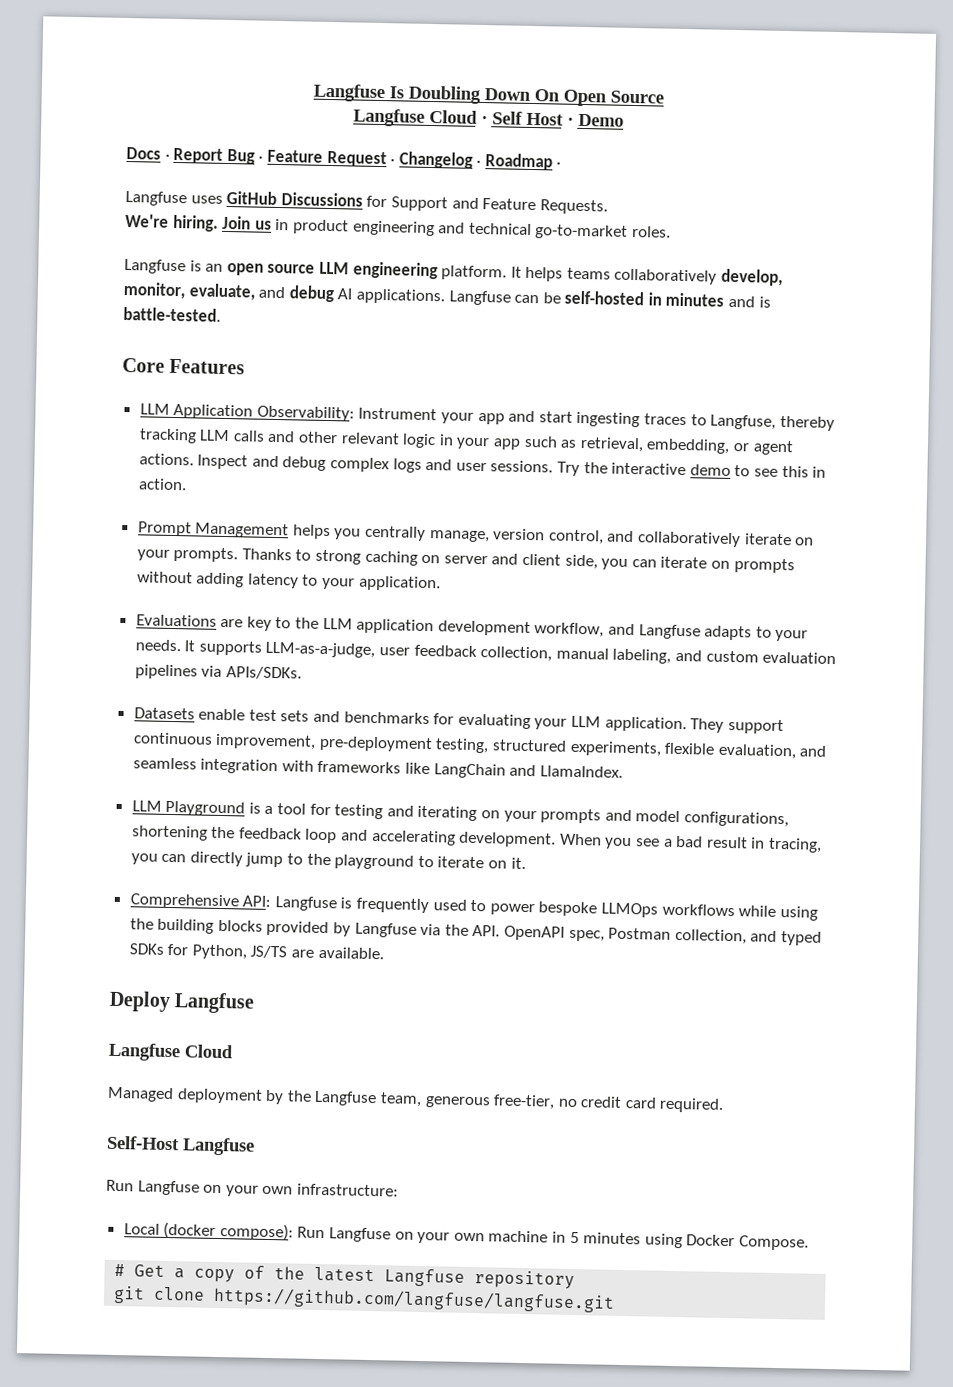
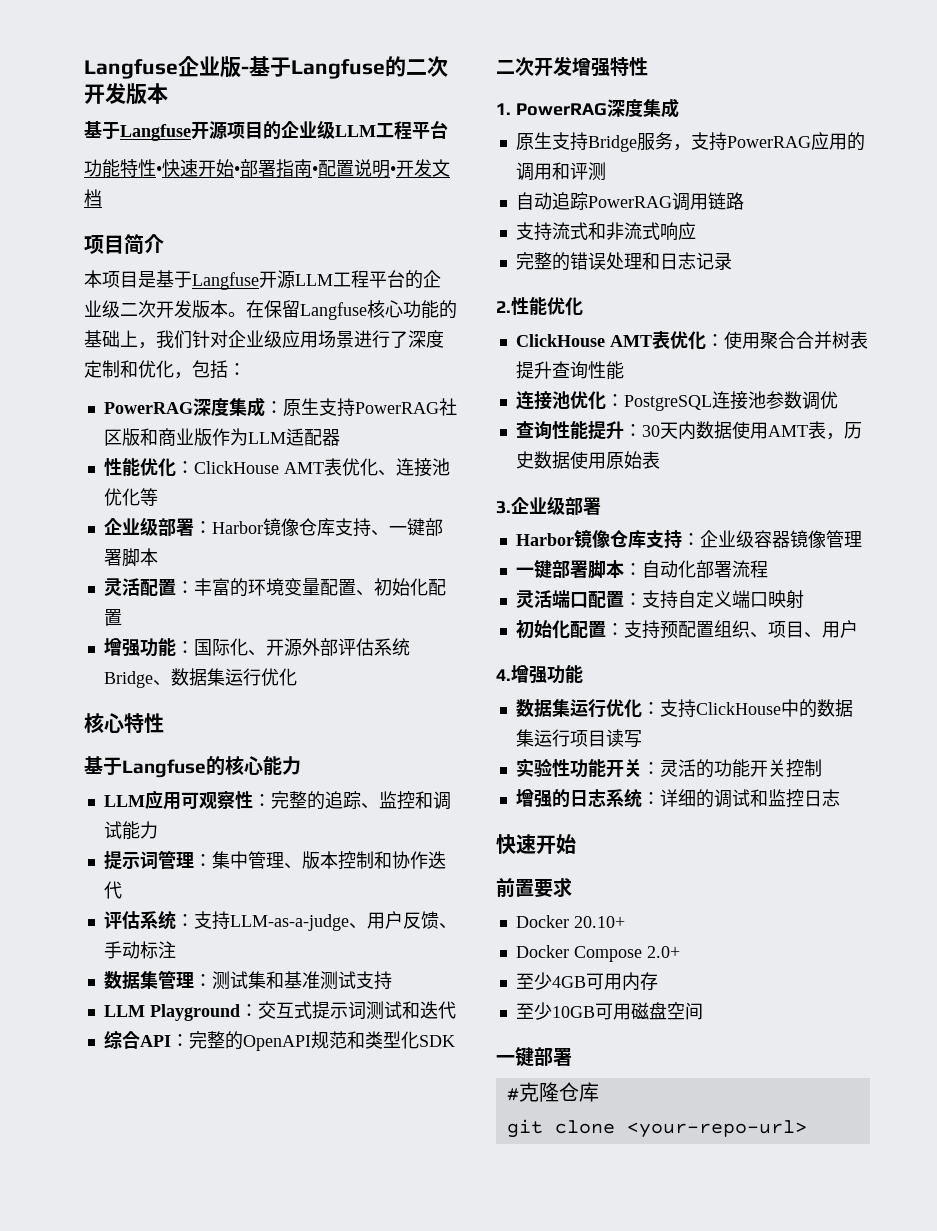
- Langfuse Is Doubling Down On Open Source
- Langfuse Cloud · Self Host · Demo
- Docs · Report Bug · Feature Request · Changelog · Roadmap ·
- Langfuse uses GitHub Discussions for Support and Feature Requests.
- We're hiring. Join us in product engineering and technical go-to-market roles.
- Langfuse is an open source LLM engineering platform. It helps teams collaboratively develop, monitor, evaluate, and debug AI applications. Langfuse can be self-hosted in minutes and is battle-tested.
- Core Features
- LLM Application Observability: Instrument your app and start ingesting traces to Langfuse, thereby tracking LLM calls and other relevant logic in your app such as retrieval, embedding, or agent actions. Inspect and debug complex logs and user sessions. Try the interactive demo to see this in action.
- Prompt Management helps you centrally manage, version control, and collaboratively iterate on your prompts. Thanks to strong caching on server and client side, you can iterate on prompts without adding latency to your application.
- Evaluations are key to the LLM application development workflow, and Langfuse adapts to your needs. It supports LLM-as-a-judge, user feedback collection, manual labeling, and custom evaluation pipelines via APIs/SDKs.
- Datasets enable test sets and benchmarks for evaluating your LLM application. They support continuous improvement, pre-deployment testing, structured experiments, flexible evaluation, and seamless integration with frameworks like LangChain and LlamaIndex.
- LLM Playground is a tool for testing and iterating on your prompts and model configurations, shortening the feedback loop and accelerating development. When you see a bad result in tracing, you can directly jump to the playground to iterate on it.
- Comprehensive API: Langfuse is frequently used to power bespoke LLMOps workflows while using the building blocks provided by Langfuse via the API. OpenAPI spec, Postman collection, and typed SDKs for Python, JS/TS are available.
- Deploy Langfuse
- Langfuse Cloud
- Managed deployment by the Langfuse team, generous free-tier, no credit card required.
- Self-Host Langfuse
- Run Langfuse on your own infrastructure:
- Local (docker compose): Run Langfuse on your own machine in 5 minutes using Docker Compose.
- # Get a copy of the latest Langfuse repository
+ Langfuse企业版-基于Langfuse的二次开发版本
+ 基于Langfuse开源项目的企业级LLM工程平台
+ 功能特性•快速开始•部署指南•配置说明•开发文档
+ 项目简介
+ 本项目是基于Langfuse开源LLM工程平台的企业级二次开发版本。在保留Langfuse核心功能的基础上，我们针对企业级应用场景进行了深度定制和优化，包括：
+ PowerRAG深度集成：原生支持PowerRAG社区版和商业版作为LLM适配器
+ 性能优化：ClickHouse AMT表优化、连接池优化等
+ 企业级部署：Harbor镜像仓库支持、一键部署脚本
+ 灵活配置：丰富的环境变量配置、初始化配置
+ 增强功能：国际化、开源外部评估系统Bridge、数据集运行优化
+ 核心特性
+ 基于Langfuse的核心能力
+ LLM应用可观察性：完整的追踪、监控和调试能力
+ 提示词管理：集中管理、版本控制和协作迭代
+ 评估系统：支持LLM-as-a-judge、用户反馈、手动标注
+ 数据集管理：测试集和基准测试支持
+ LLM Playground：交互式提示词测试和迭代
+ 综合API：完整的OpenAPI规范和类型化SDK
+ 二次开发增强特性
+ 1. PowerRAG深度集成
+ 原生支持Bridge服务，支持PowerRAG应用的调用和评测
+ 自动追踪PowerRAG调用链路
+ 支持流式和非流式响应
+ 完整的错误处理和日志记录
+ 2.性能优化
+ ClickHouse AMT表优化：使用聚合合并树表提升查询性能
+ 连接池优化：PostgreSQL连接池参数调优
+ 查询性能提升：30天内数据使用AMT表，历史数据使用原始表
+ 3.企业级部署
+ Harbor镜像仓库支持：企业级容器镜像管理
+ 一键部署脚本：自动化部署流程
+ 灵活端口配置：支持自定义端口映射
+ 初始化配置：支持预配置组织、项目、用户
+ 4.增强功能
+ 数据集运行优化：支持ClickHouse中的数据集运行项目读写
+ 实验性功能开关：灵活的功能开关控制
+ 增强的日志系统：详细的调试和监控日志
+ 快速开始
+ 前置要求
+ Docker 20.10+
+ Docker Compose 2.0+
+ 至少4GB可用内存
+ 至少10GB可用磁盘空间
+ 一键部署
+ #克隆仓库
- git clone https://github.com/langfuse/langfuse.git
+ git clone <your-repo-url>

